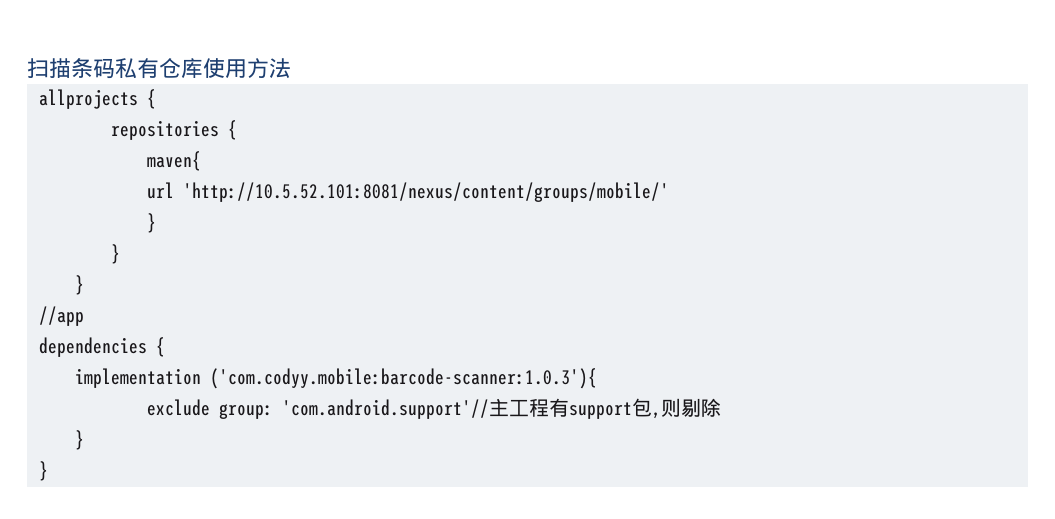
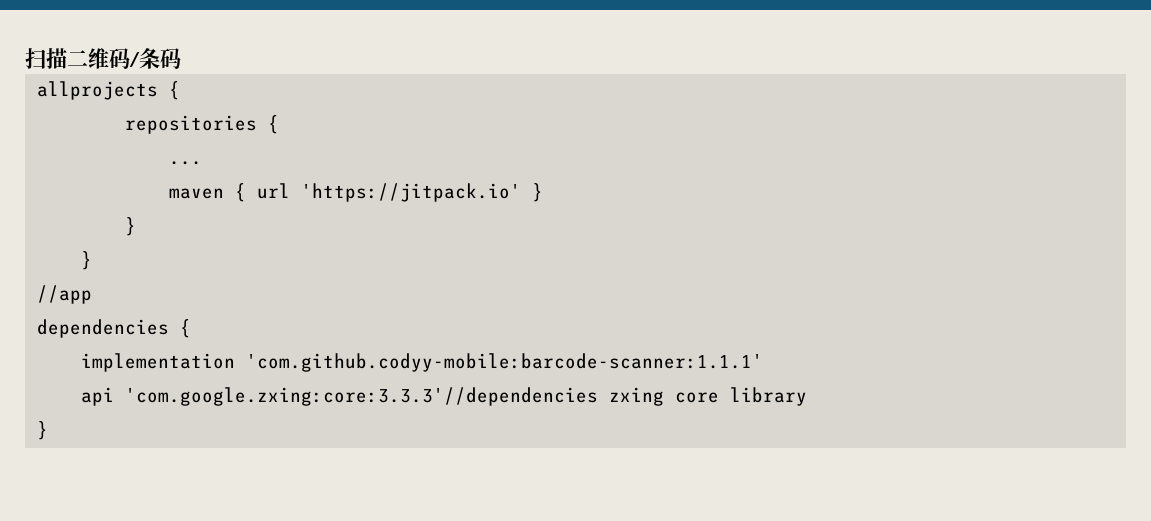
- 扫描条码私有仓库使用方法
+ 扫描二维码/条码
- maven{
- url 'http://10.5.52.101:8081/nexus/content/groups/mobile/'
- }
+ ...
+ maven { url 'https://jitpack.io' }
- implementation ('com.codyy.mobile:barcode-scanner:1.0.3'){
- exclude group: 'com.android.support'//主工程有support包,则剔除
- }
+ implementation 'com.github.codyy-mobile:barcode-scanner:1.1.1'
+ api 'com.google.zxing:core:3.3.3'//dependencies zxing core library

